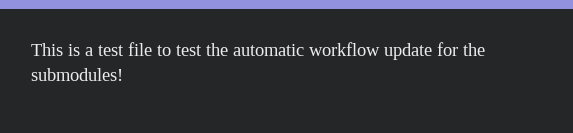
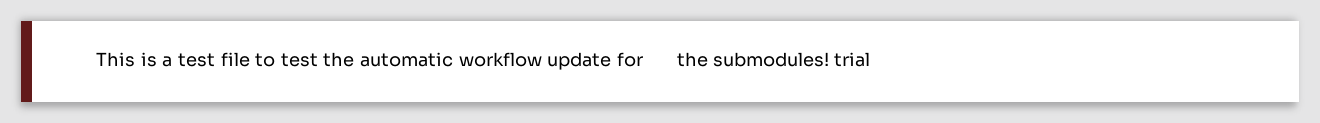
- This is a test file to test the automatic workflow update for the submodules!
+ This is a test file to test the automatic workflow update for the submodules! trial

